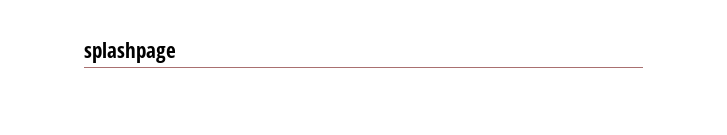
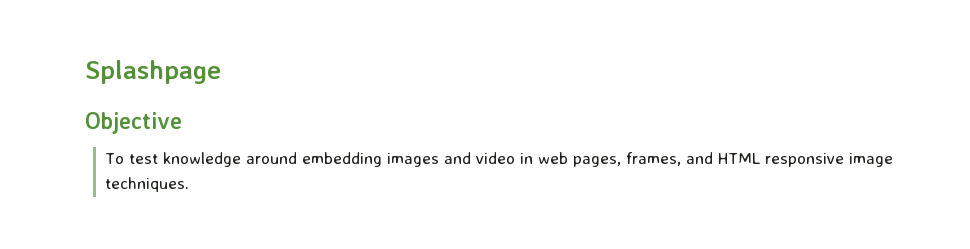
- splashpage
+ Splashpage
+ Objective
+ To test knowledge around embedding images and video in web pages, frames, and HTML responsive image techniques.

